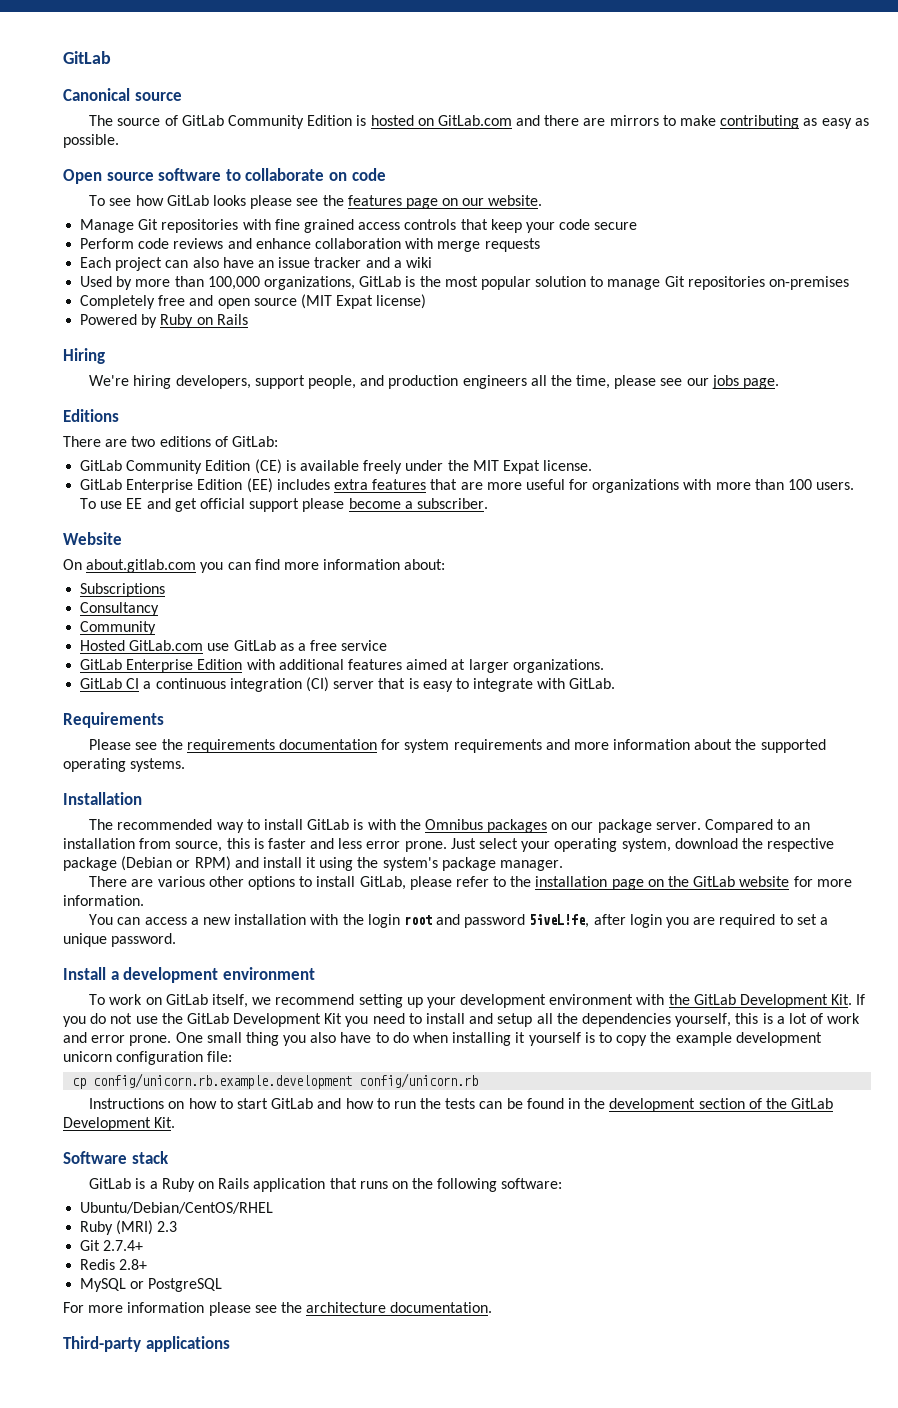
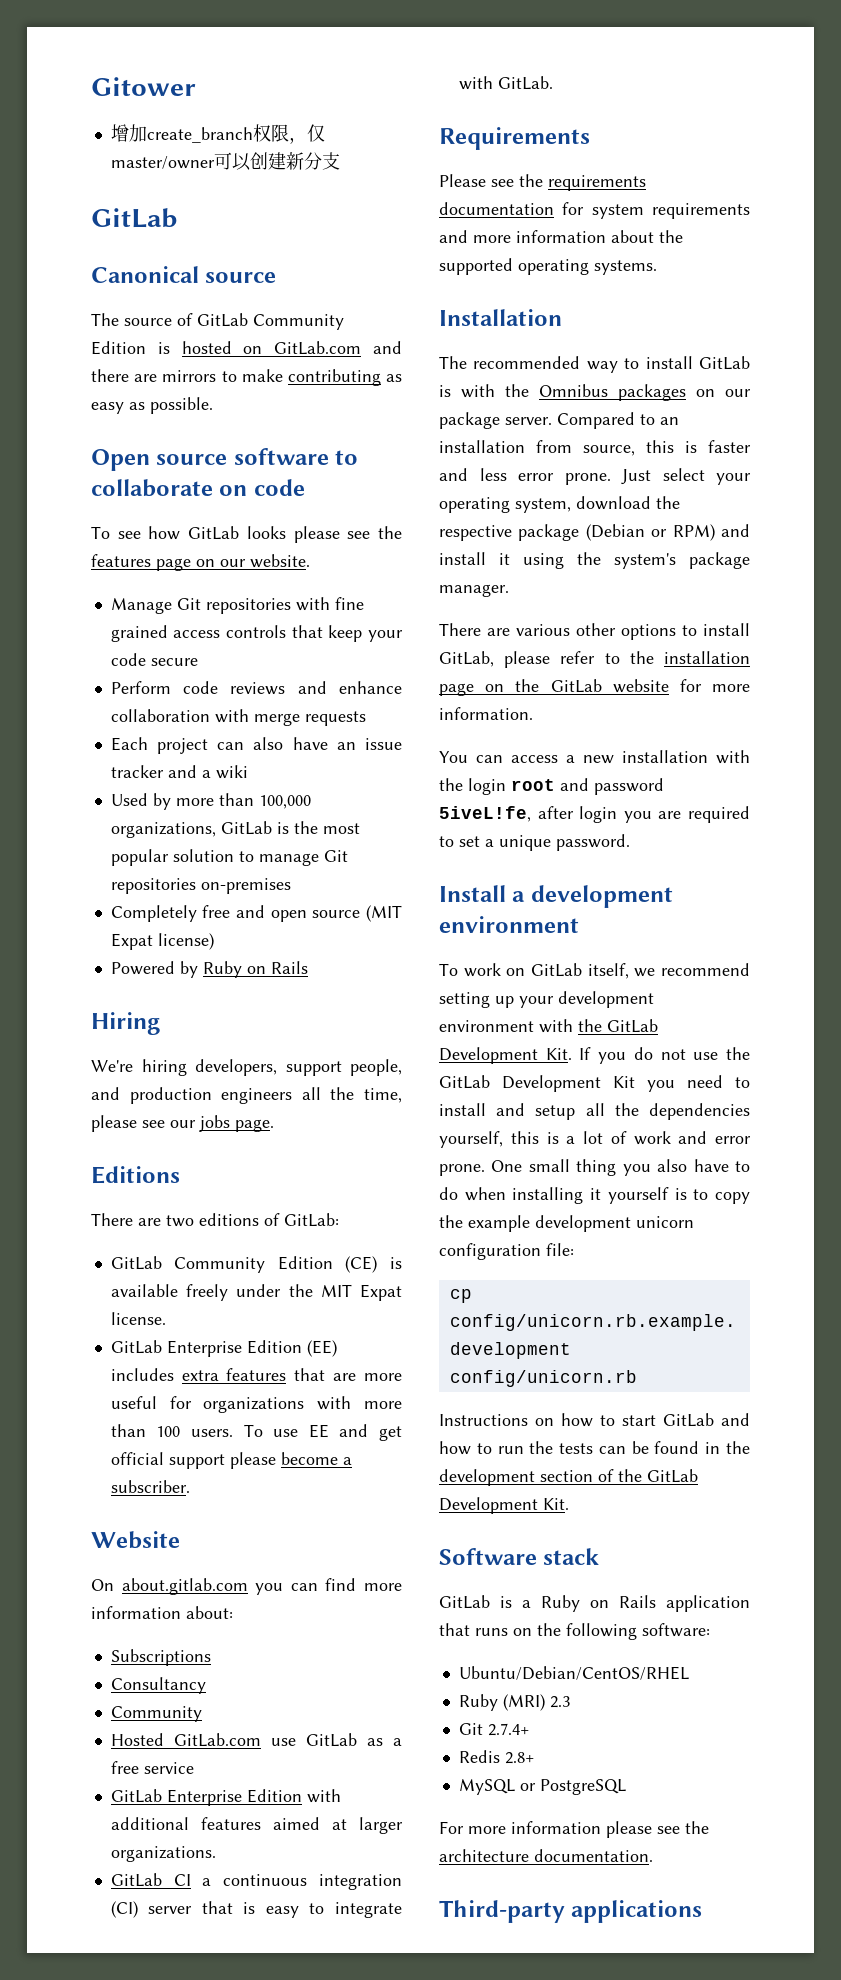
+ Gitower
+ 增加create_branch权限，仅master/owner可以创建新分支

